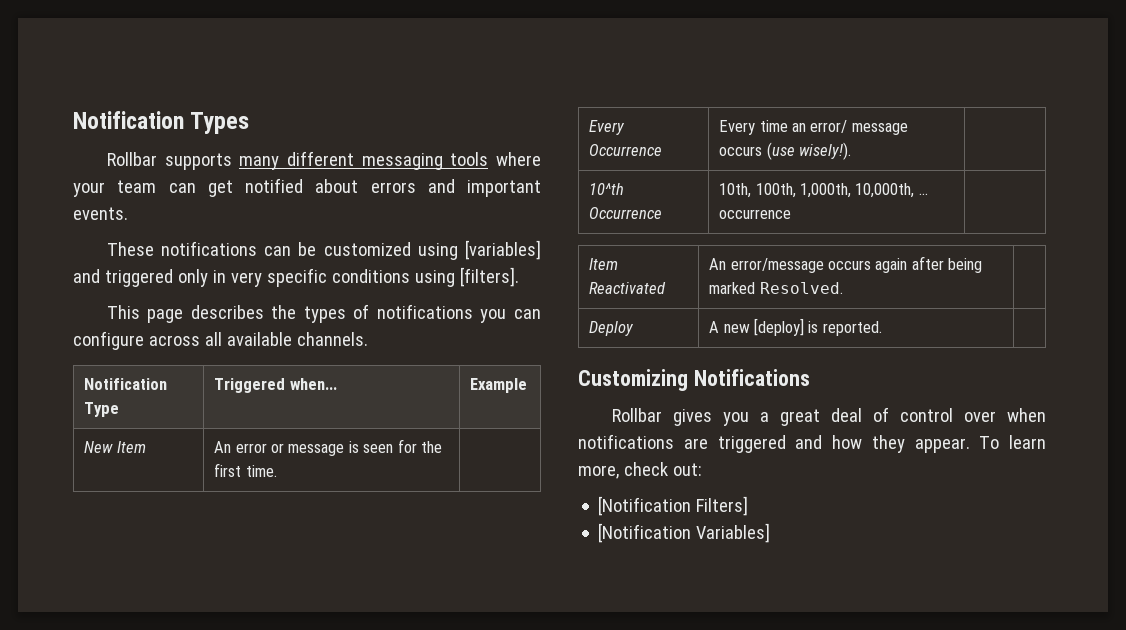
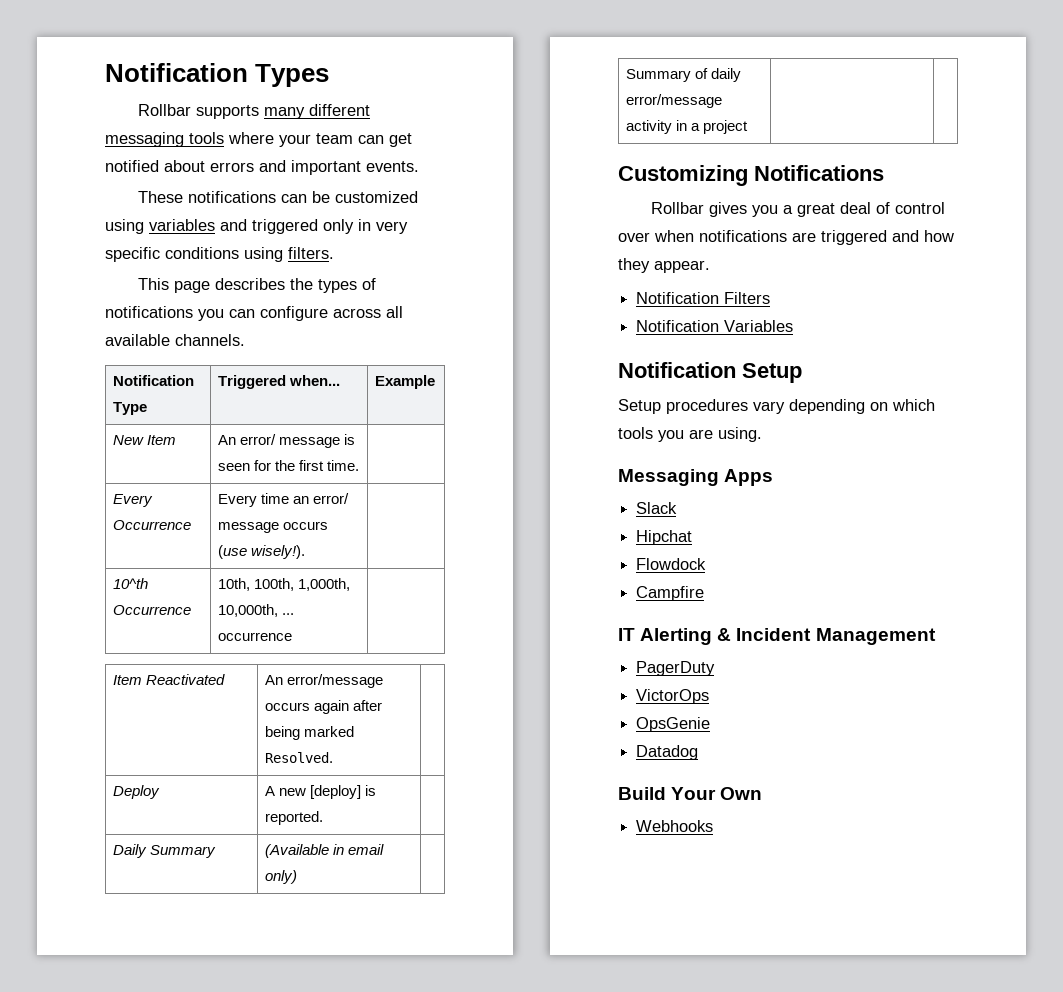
- These notifications can be customized using [variables] and triggered only in very specific conditions using [filters].
+ These notifications can be customized using variables and triggered only in very specific conditions using filters.
- New Item | An error or message is seen for the first time. |
+ New Item | An error/ message is seen for the first time. |
+ Daily Summary | (Available in email only) |
+ Summary of daily error/message activity in a project | |
- Rollbar gives you a great deal of control over when notifications are triggered and how they appear. To learn more, check out:
- [Notification Filters]
- [Notification Variables]
+ Rollbar gives you a great deal of control over when notifications are triggered and how they appear.
+ Notification Filters
+ Notification Variables
+ Notification Setup
+ Setup procedures vary depending on which tools you are using.
+ Messaging Apps
+ Slack
+ Hipchat
+ Flowdock
+ Campfire
+ IT Alerting & Incident Management
+ PagerDuty
+ VictorOps
+ OpsGenie
+ Datadog
+ Build Your Own
+ Webhooks

